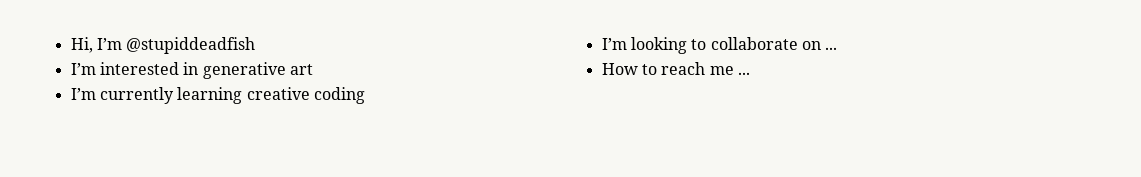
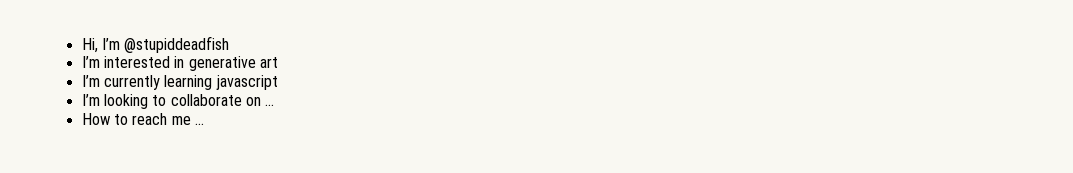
- I’m currently learning creative coding
+ I’m currently learning javascript

